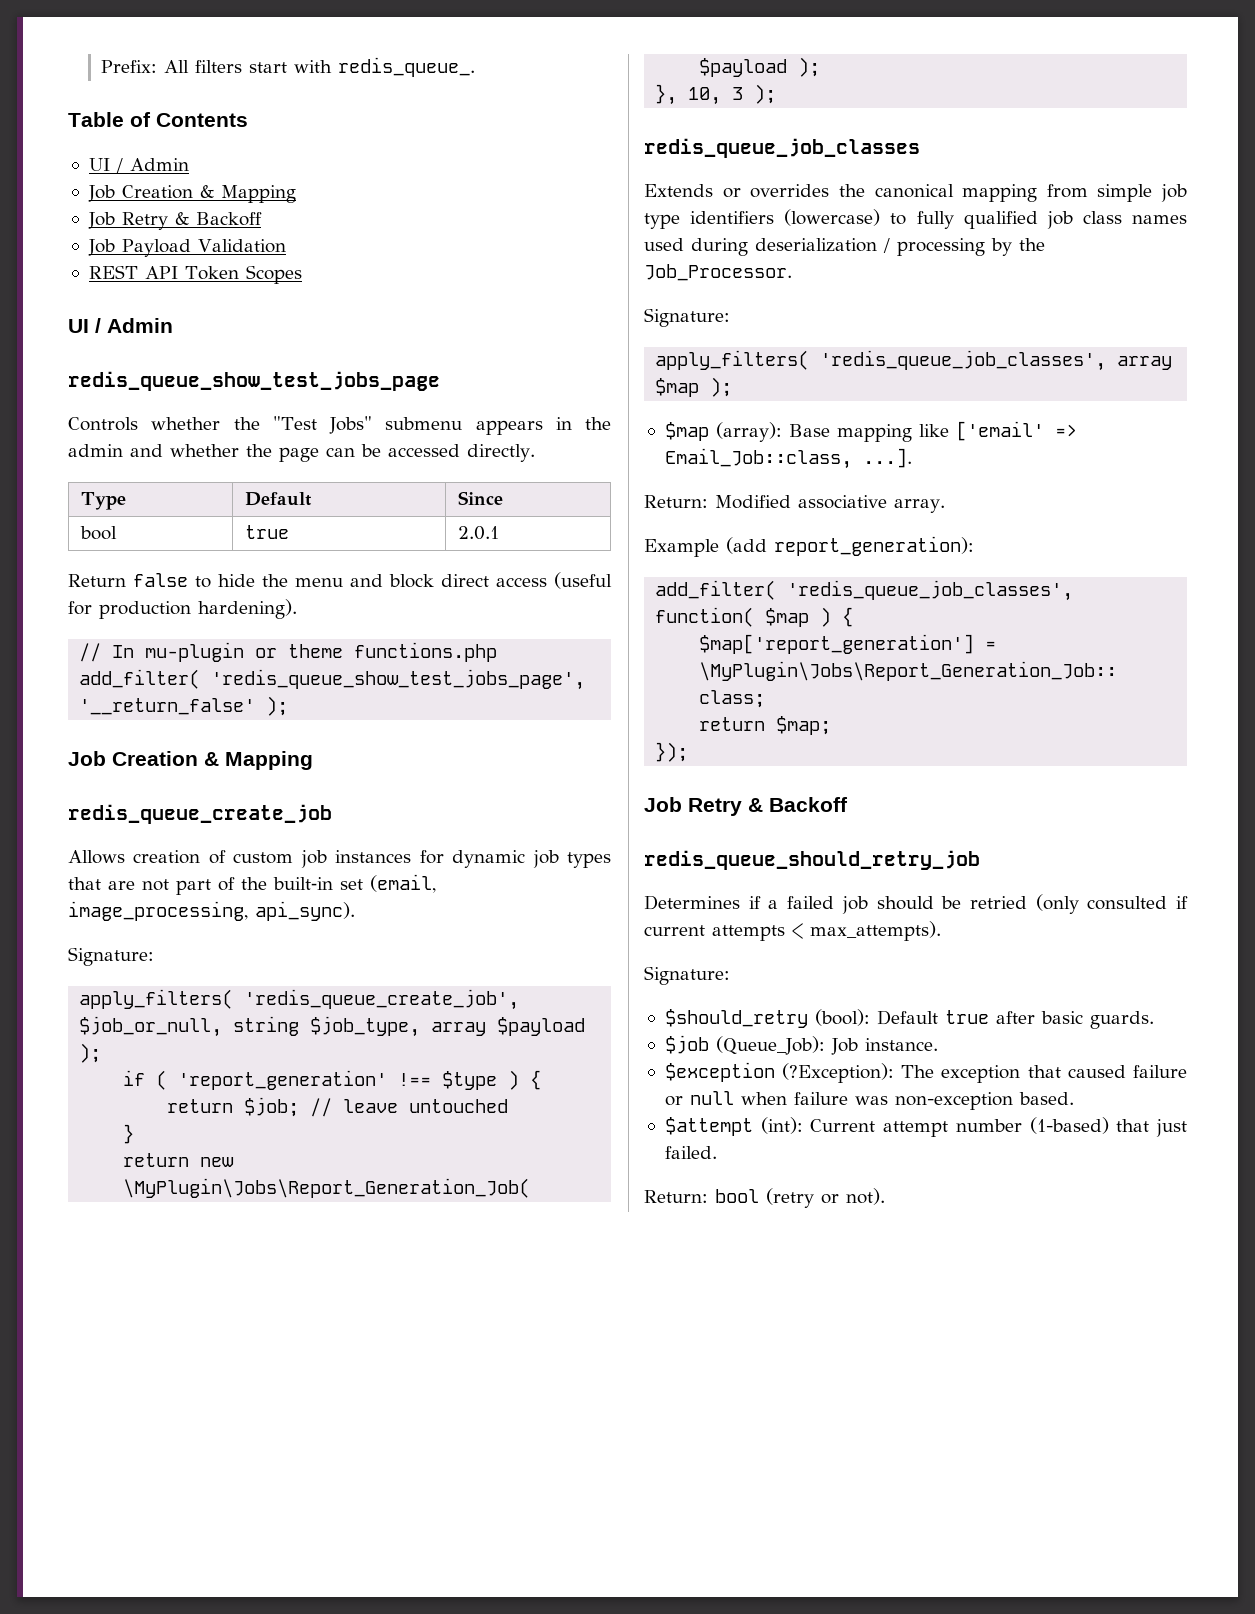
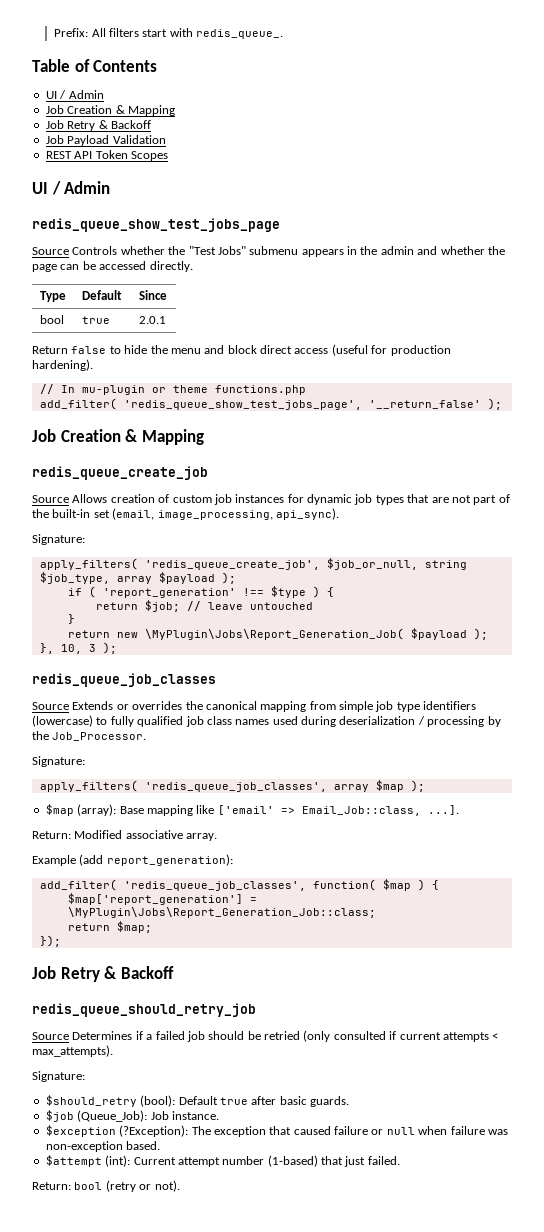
- Controls whether the "Test Jobs" submenu appears in the admin and whether the page can be accessed directly.
+ Source Controls whether the "Test Jobs" submenu appears in the admin and whether the page can be accessed directly.
- Allows creation of custom job instances for dynamic job types that are not part of the built‑in set (email, image_processing, api_sync).
+ Source Allows creation of custom job instances for dynamic job types that are not part of the built‑in set (email, image_processing, api_sync).
- Extends or overrides the canonical mapping from simple job type identifiers (lowercase) to fully qualified job class names used during deserialization / processing by the Job_Processor.
+ Source Extends or overrides the canonical mapping from simple job type identifiers (lowercase) to fully qualified job class names used during deserialization / processing by the Job_Processor.
- Determines if a failed job should be retried (only consulted if current attempts < max_attempts).
+ Source Determines if a failed job should be retried (only consulted if current attempts < max_attempts).

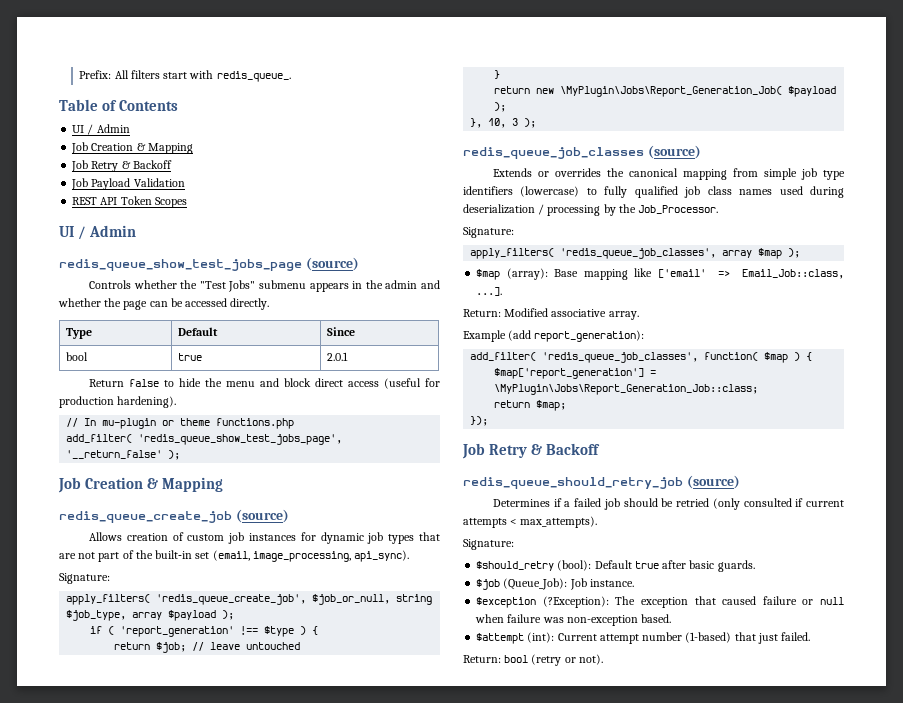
- redis_queue_show_test_jobs_page
- Source Controls whether the "Test Jobs" submenu appears in the admin and whether the page can be accessed directly.
+ redis_queue_show_test_jobs_page (source)
+ Controls whether the "Test Jobs" submenu appears in the admin and whether the page can be accessed directly.
- redis_queue_create_job
- Source Allows creation of custom job instances for dynamic job types that are not part of the built‑in set (email, image_processing, api_sync).
+ redis_queue_create_job (source)
+ Allows creation of custom job instances for dynamic job types that are not part of the built‑in set (email, image_processing, api_sync).
- redis_queue_job_classes
- Source Extends or overrides the canonical mapping from simple job type identifiers (lowercase) to fully qualified job class names used during deserialization / processing by the Job_Processor.
+ redis_queue_job_classes (source)
+ Extends or overrides the canonical mapping from simple job type identifiers (lowercase) to fully qualified job class names used during deserialization / processing by the Job_Processor.
- redis_queue_should_retry_job
- Source Determines if a failed job should be retried (only consulted if current attempts < max_attempts).
+ redis_queue_should_retry_job (source)
+ Determines if a failed job should be retried (only consulted if current attempts < max_attempts).

